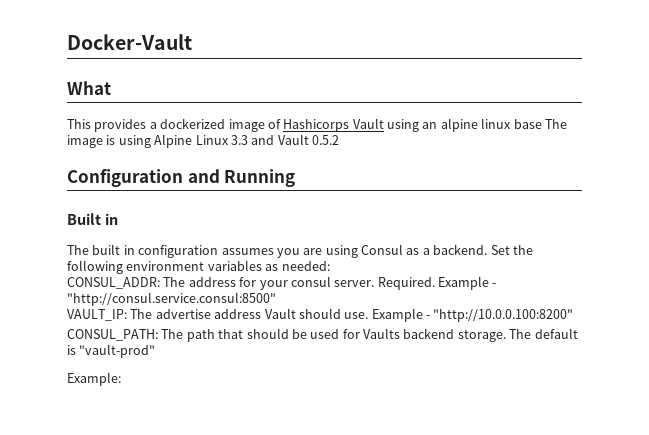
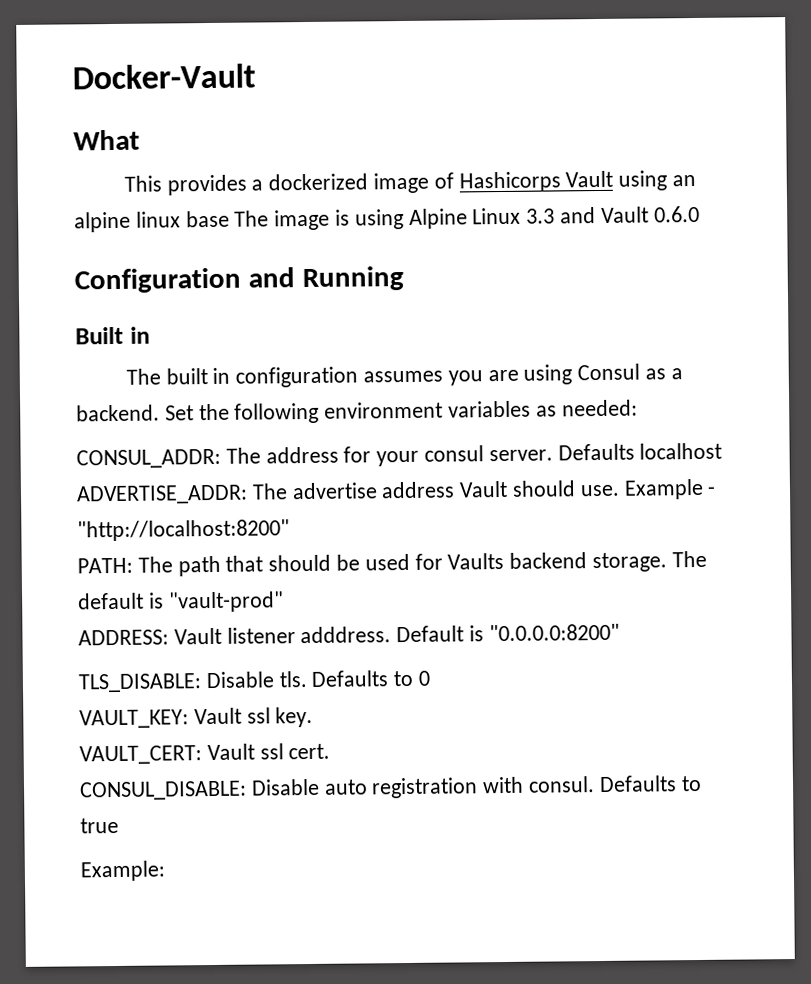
- This provides a dockerized image of Hashicorps Vault using an alpine linux base The image is using Alpine Linux 3.3 and Vault 0.5.2
+ This provides a dockerized image of Hashicorps Vault using an alpine linux base The image is using Alpine Linux 3.3 and Vault 0.6.0
- Required. Example - "http://consul.service.consul:8500"
- VAULT_IP: The advertise address Vault should use.
+ Defaults localhost ADVERTISE_ADDR: The advertise address Vault should use.
- Example - "http://10.0.0.100:8200"
- CONSUL_PATH: The path that should be used for Vaults backend storage.
+ Example - "http://localhost:8200"
+ PATH: The path that should be used for Vaults backend storage.
+ ADDRESS: Vault listener adddress. Default is "0.0.0.0:8200"
+ TLS_DISABLE: Disable tls. Defaults to 0
+ VAULT_KEY: Vault ssl key.
+ VAULT_CERT: Vault ssl cert.
+ CONSUL_DISABLE: Disable auto registration with consul. Defaults to true

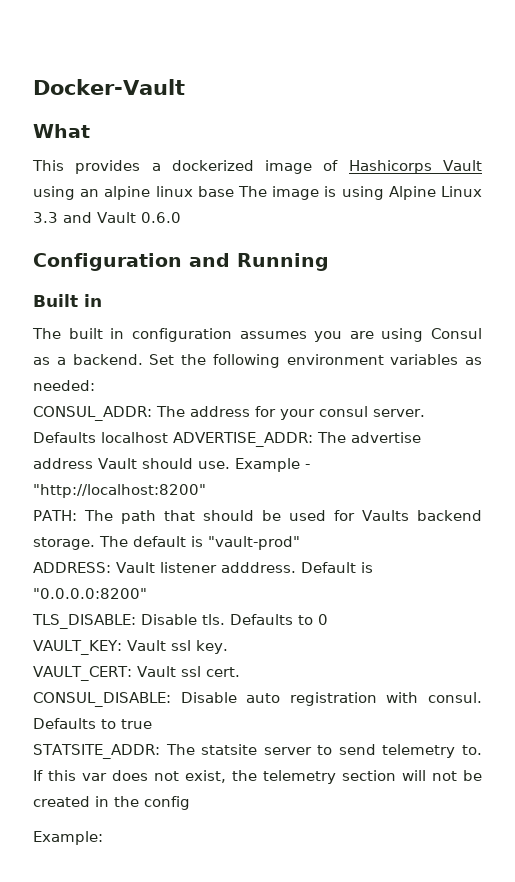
+ STATSITE_ADDR: The statsite server to send telemetry to. If this var does not exist, the telemetry section will not be created in the config

